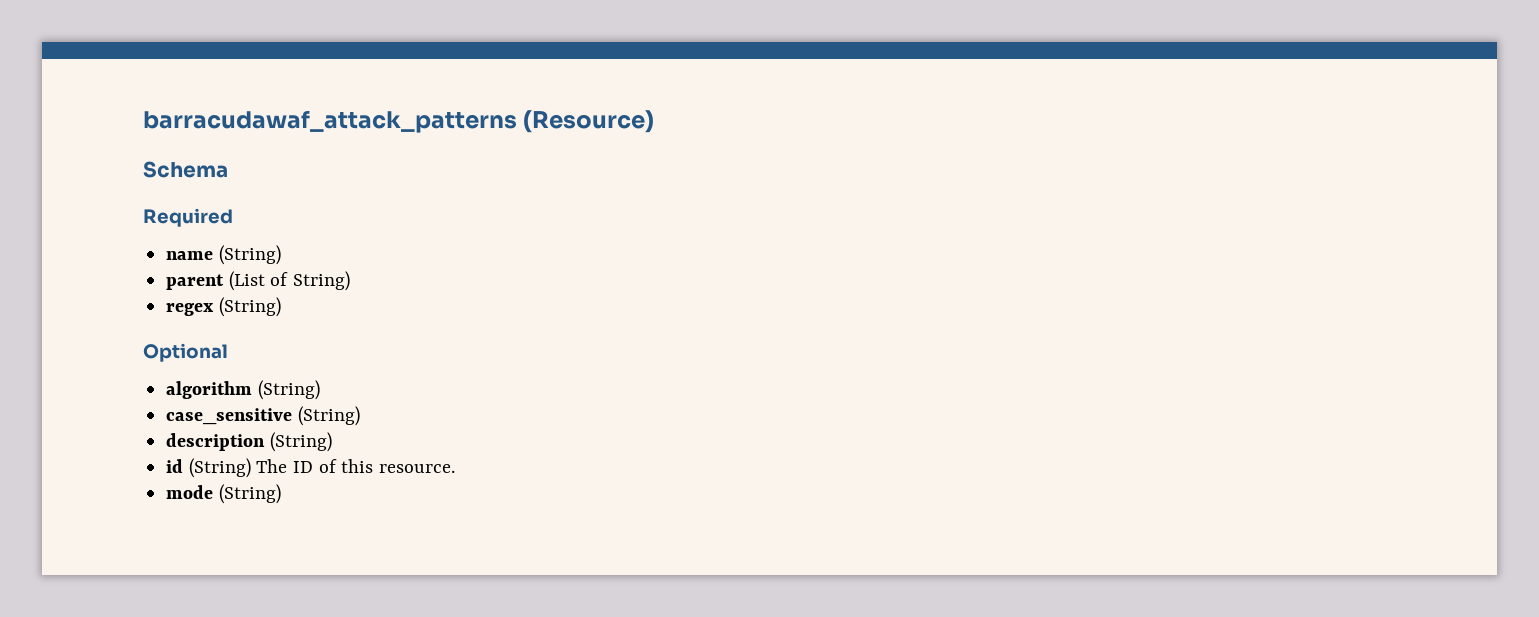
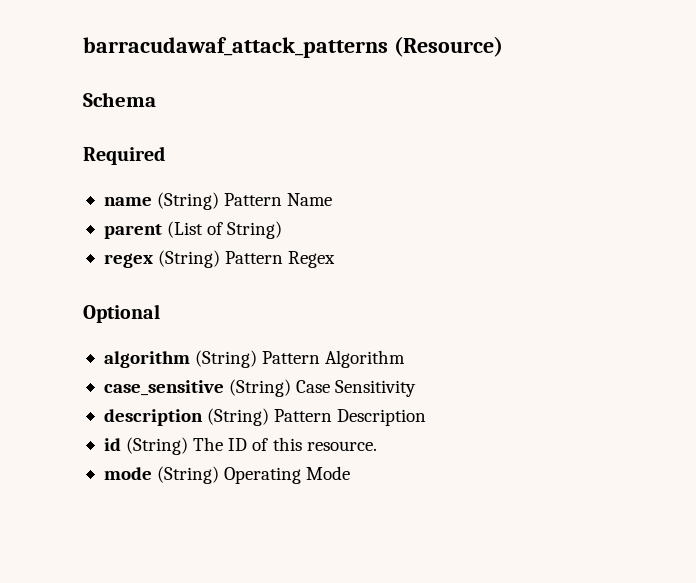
- name (String)
+ name (String) Pattern Name
- regex (String)
+ regex (String) Pattern Regex
- algorithm (String)
+ algorithm (String) Pattern Algorithm
- case_sensitive (String)
+ case_sensitive (String) Case Sensitivity
- description (String)
+ description (String) Pattern Description
- mode (String)
+ mode (String) Operating Mode

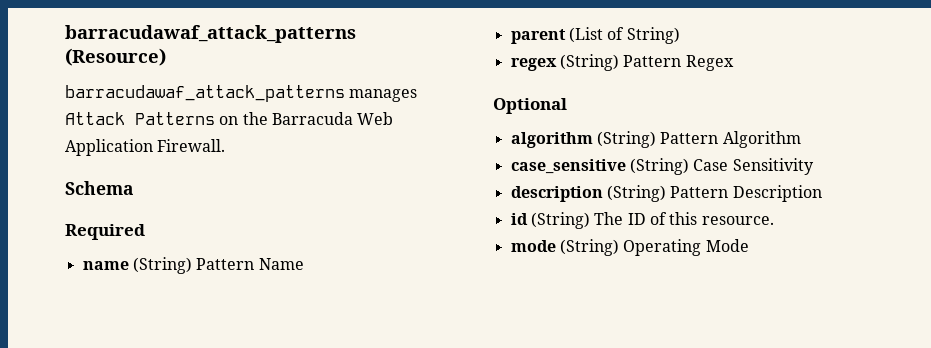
+ barracudawaf_attack_patterns manages Attack Patterns on the Barracuda Web Application Firewall.

